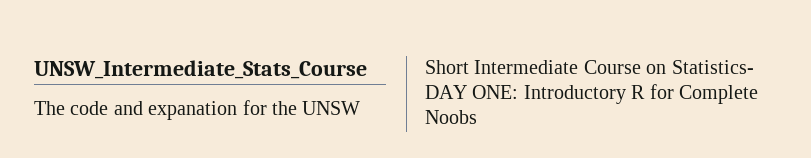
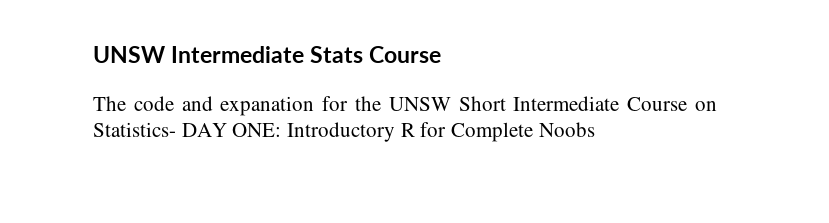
- UNSW_Intermediate_Stats_Course
+ UNSW Intermediate Stats Course

